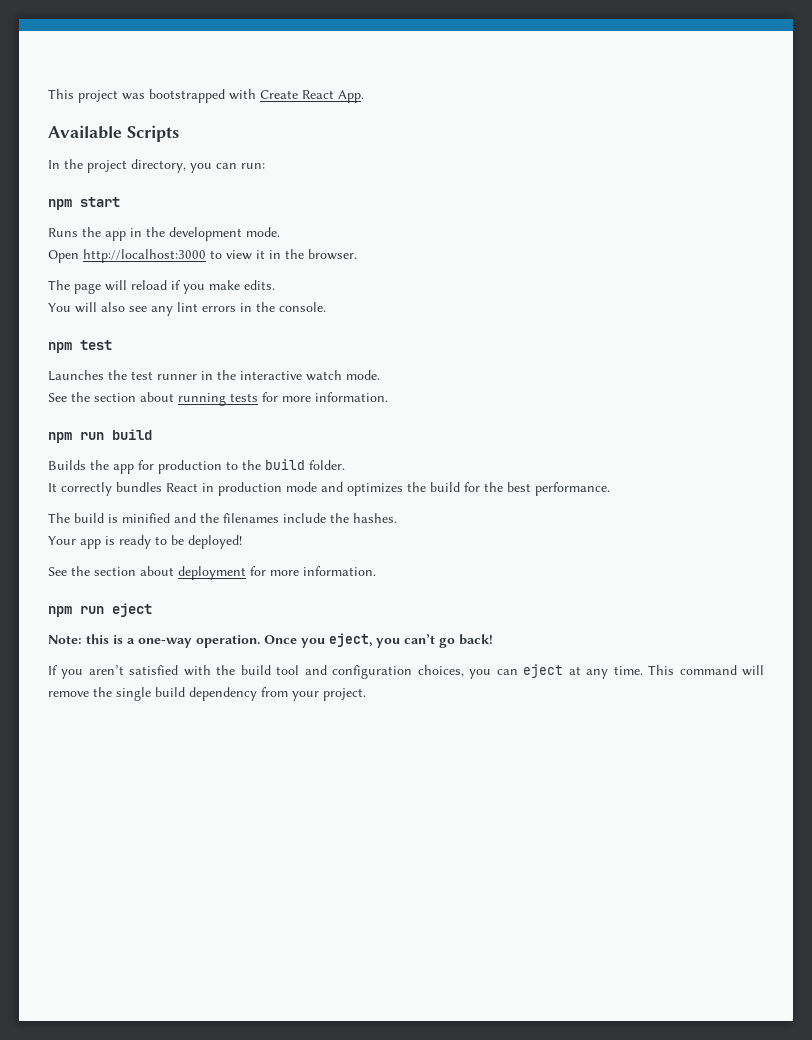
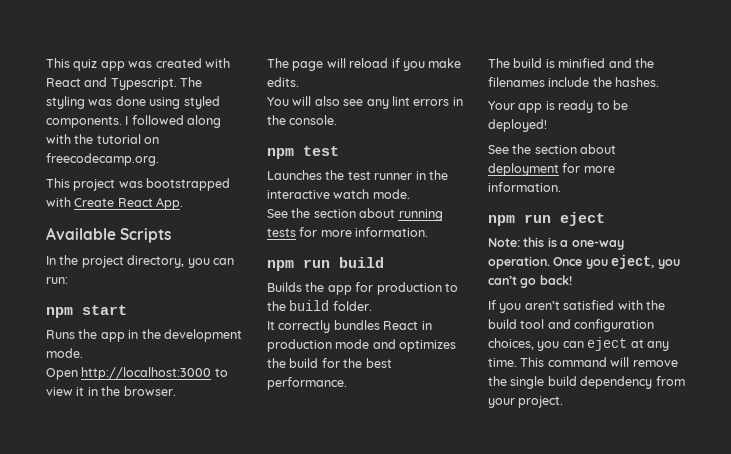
+ This quiz app was created with React and Typescript. The styling was done using styled components. I followed along with the tutorial on freecodecamp.org.

